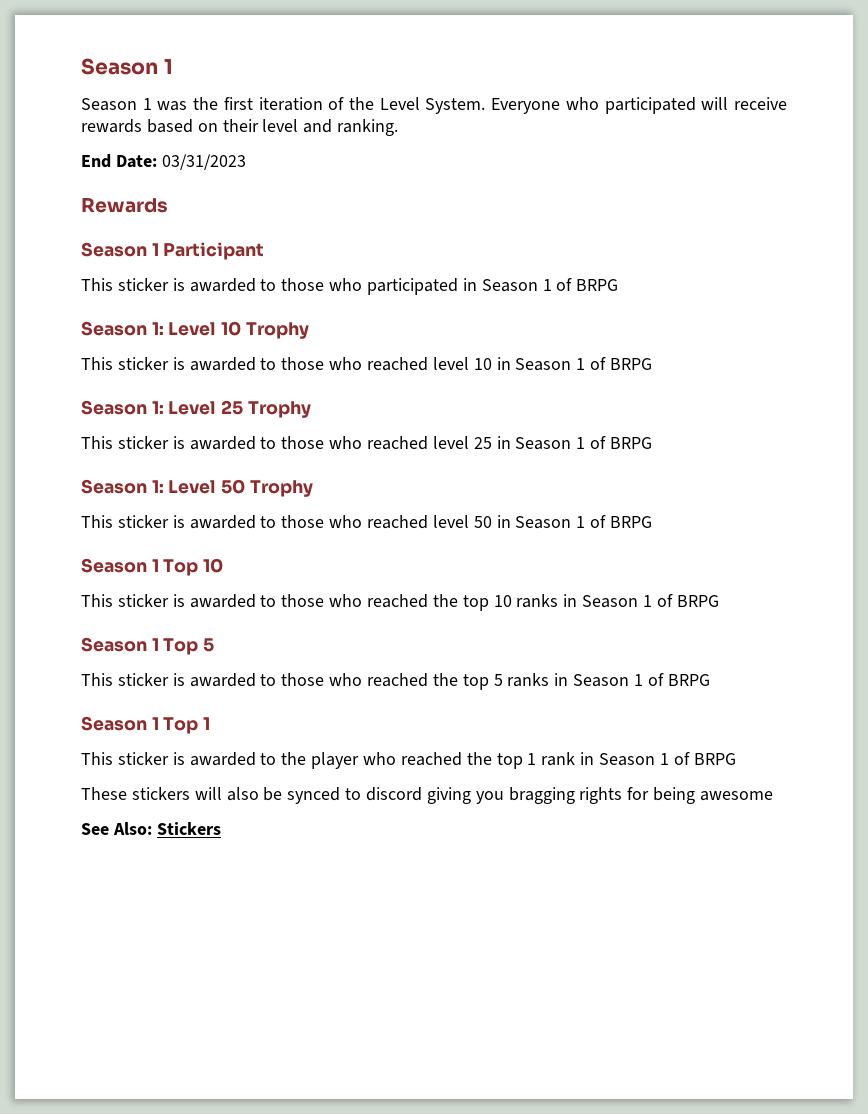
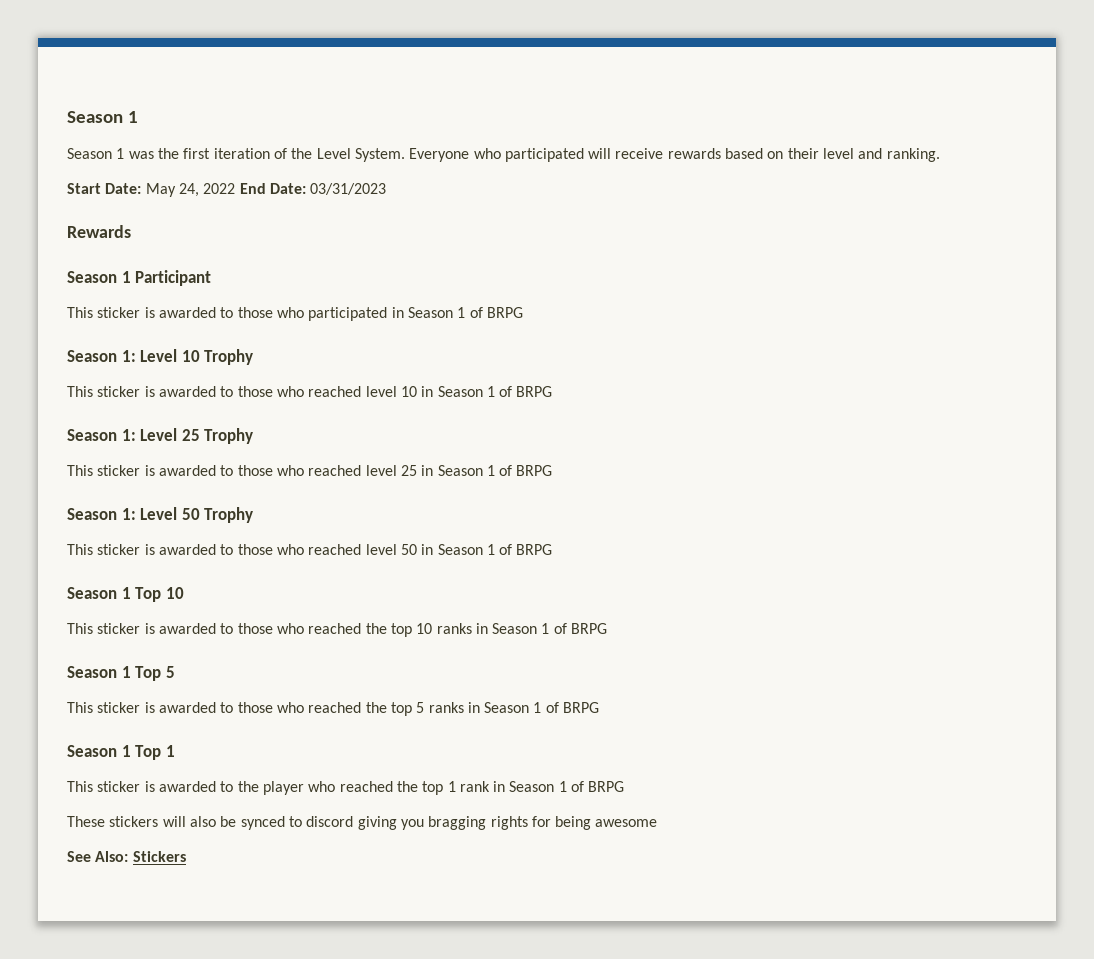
- End Date: 03/31/2023
+ Start Date: May 24, 2022 End Date: 03/31/2023

